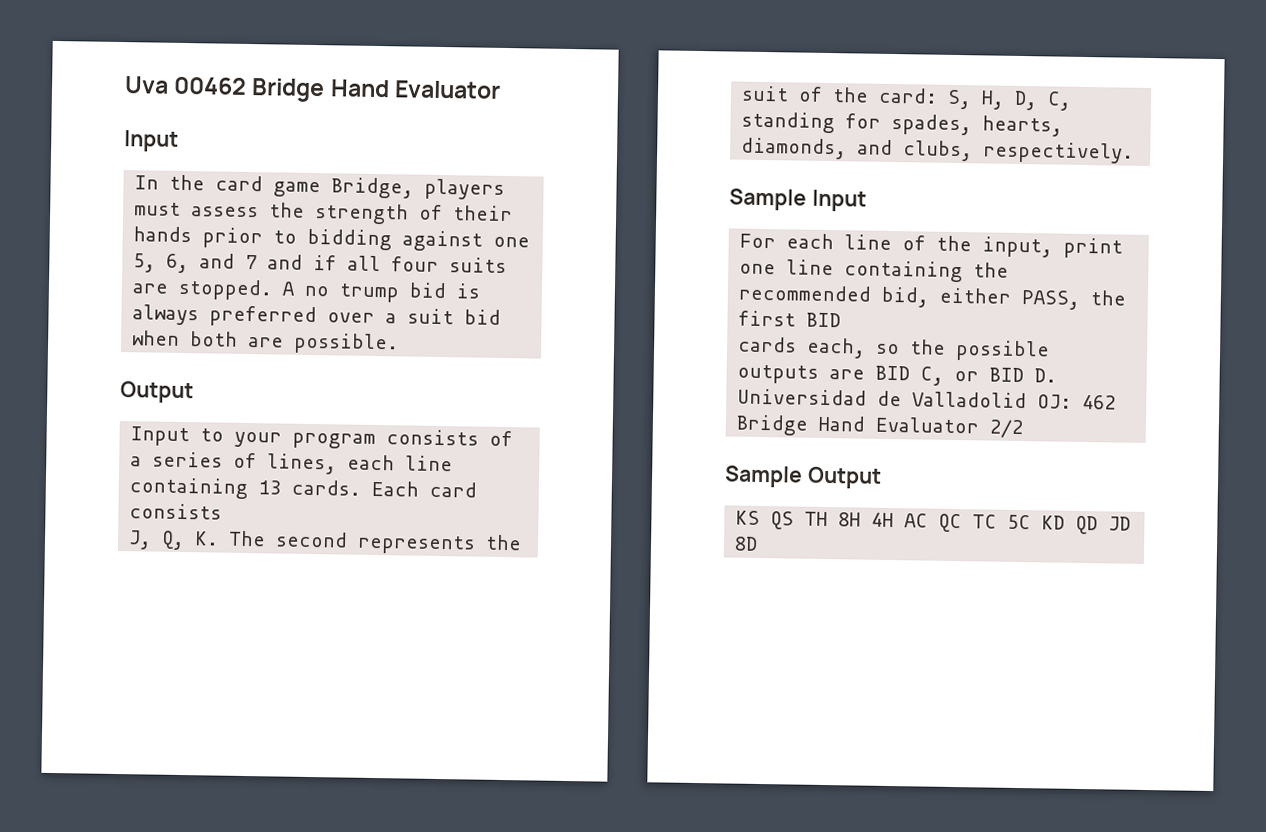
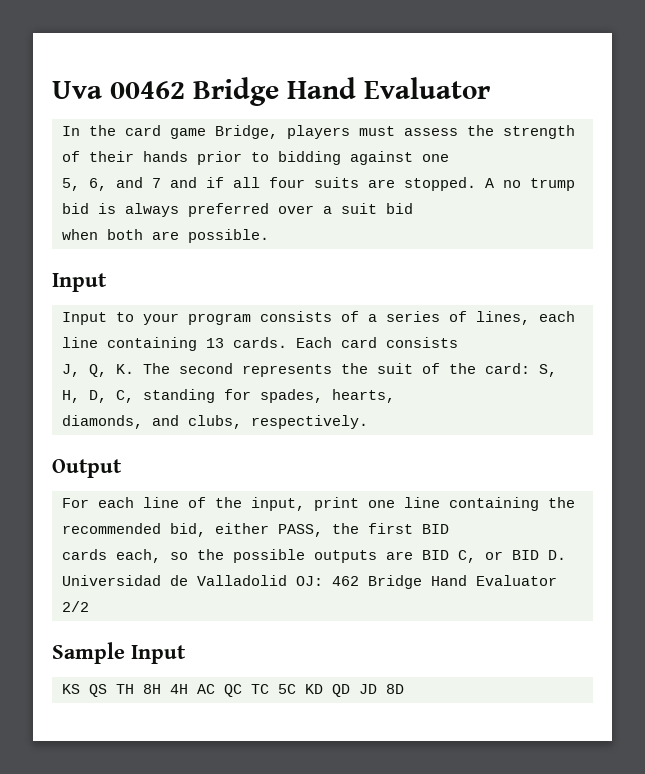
  Uva 00462 Bridge Hand Evaluator
- Input
  when both are possible.
- Output
+ Input
- Sample Input
+ Output
- Sample Output
+ Sample Input

